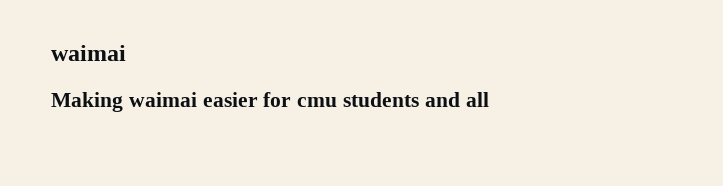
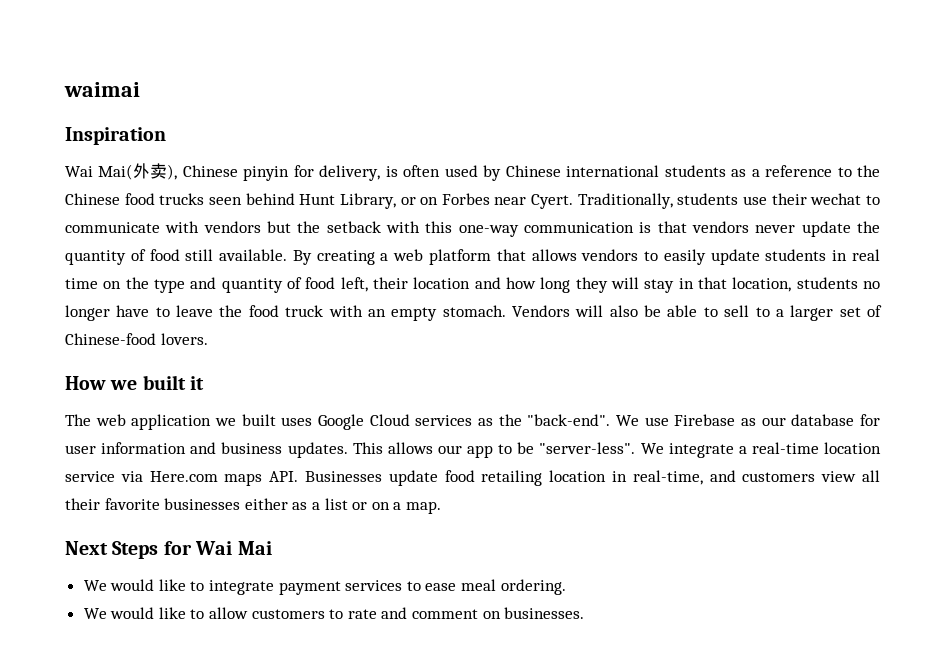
- Making waimai easier for cmu students and all
+ Inspiration
+ Wai Mai(外卖), Chinese pinyin for delivery, is often used by Chinese international students as a reference to the Chinese food trucks seen behind Hunt Library, or on Forbes near Cyert. Traditionally, students use their wechat to communicate with vendors but the setback with this one-way communication is that vendors never update the quantity of food still available. By creating a web platform that allows vendors to easily update students in real time on the type and quantity of food left, their location and how long they will stay in that location, students no longer have to leave the food truck with an empty stomach. Vendors will also be able to sell to a larger set of Chinese-food lovers.
+ How we built it
+ The web application we built uses Google Cloud services as the "back-end". We use Firebase as our database for user information and business updates. This allows our app to be "server-less". We integrate a real-time location service via Here.com maps API. Businesses update food retailing location in real-time, and customers view all their favorite businesses either as a list or on a map.
+ Next Steps for Wai Mai
+ We would like to integrate payment services to ease meal ordering.
+ We would like to allow customers to rate and comment on businesses.

